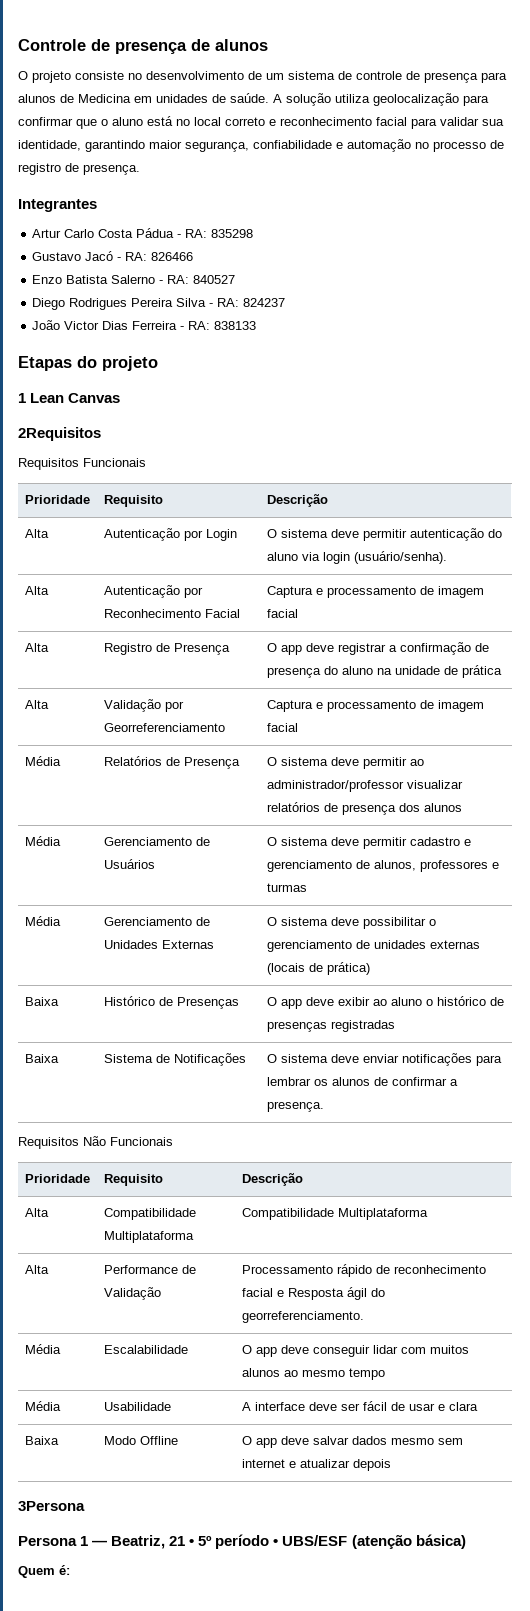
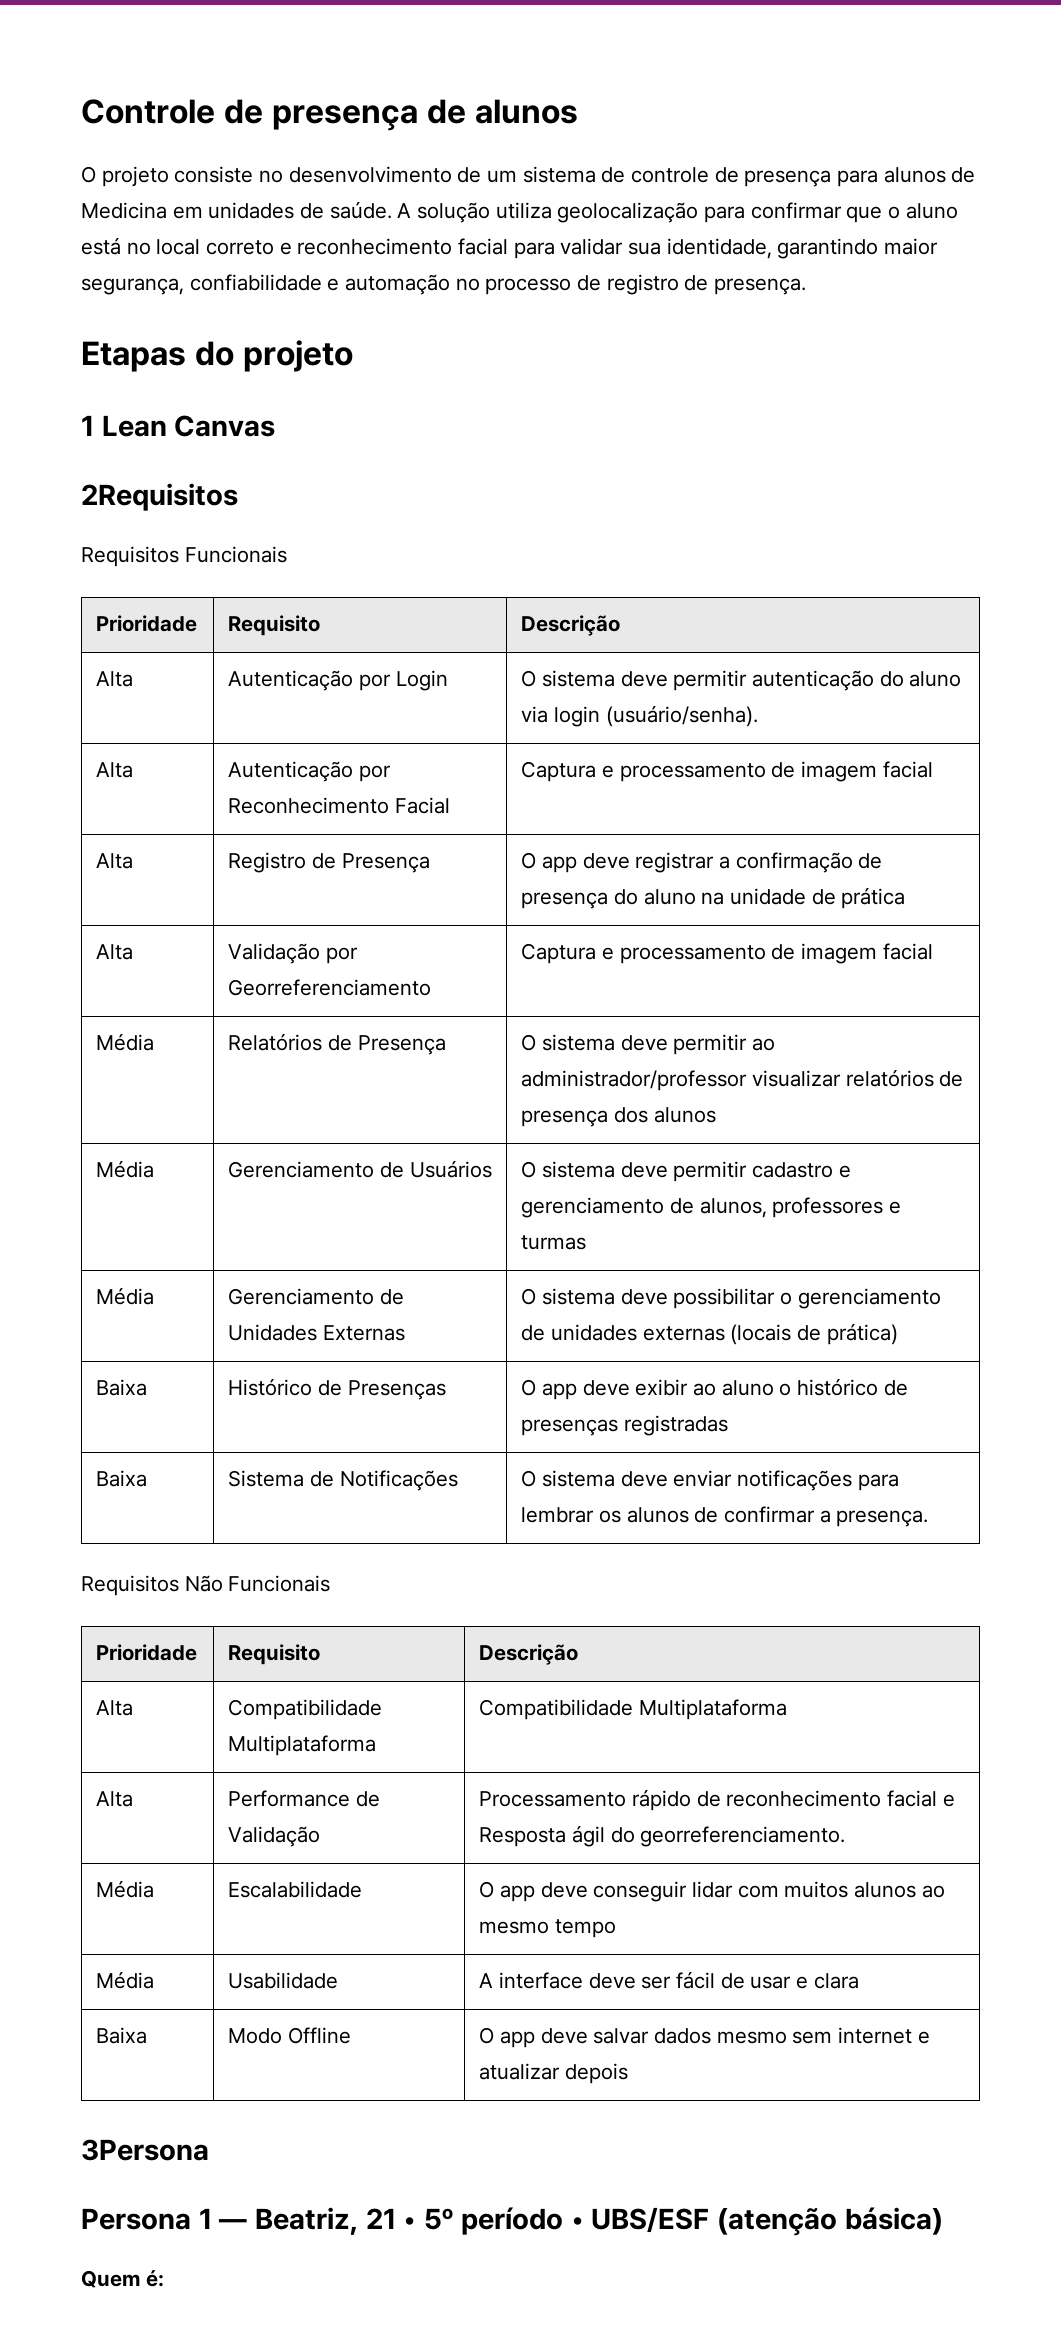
- Integrantes
- Artur Carlo Costa Pádua - RA: 835298
- Gustavo Jacó - RA: 826466
- Enzo Batista Salerno - RA: 840527
- Diego Rodrigues Pereira Silva - RA: 824237
- João Victor Dias Ferreira - RA: 838133

